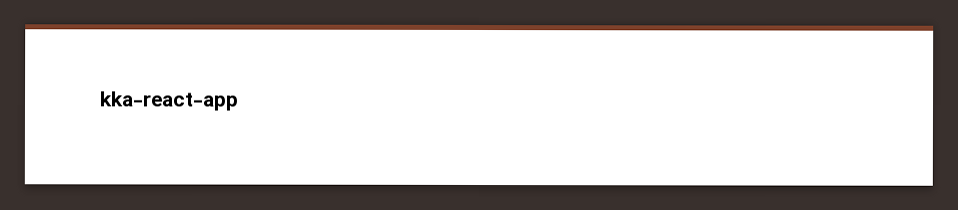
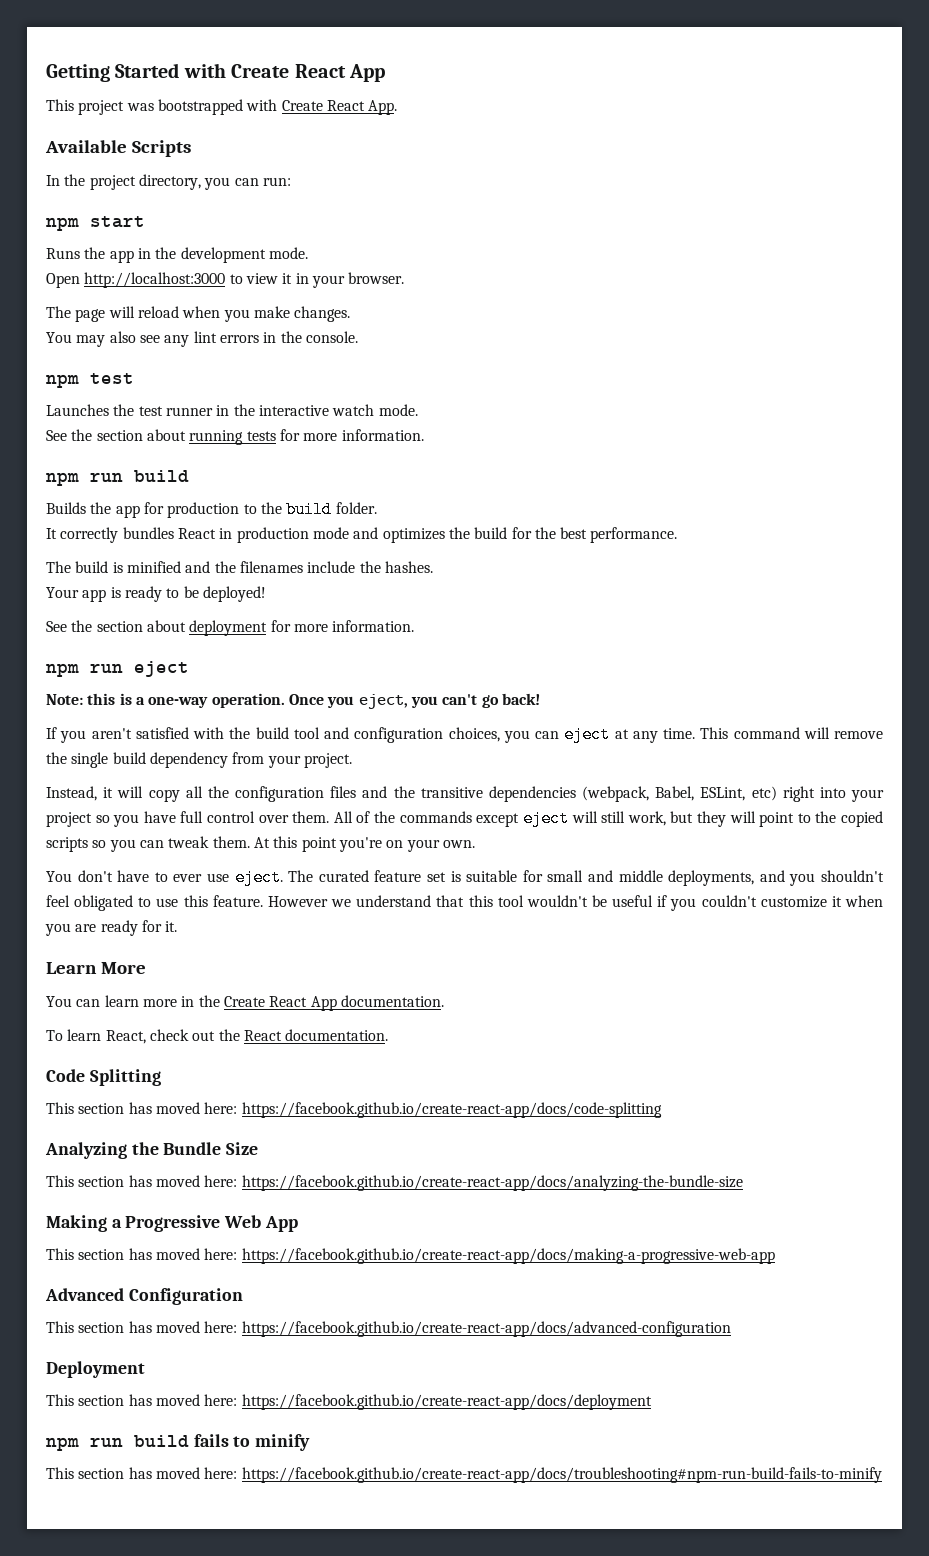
- kka-react-app
+ Getting Started with Create React App
+ This project was bootstrapped with Create React App.
+ Available Scripts
+ In the project directory, you can run:
+ npm start
+ Runs the app in the development mode.
+ Open http://localhost:3000 to view it in your browser.
+ The page will reload when you make changes.
+ You may also see any lint errors in the console.
+ npm test
+ Launches the test runner in the interactive watch mode.
+ See the section about running tests for more information.
+ npm run build
+ Builds the app for production to the build folder.
+ It correctly bundles React in production mode and optimizes the build for the best performance.
+ The build is minified and the filenames include the hashes.
+ Your app is ready to be deployed!
+ See the section about deployment for more information.
+ npm run eject
+ Note: this is a one-way operation. Once you eject, you can't go back!
+ If you aren't satisfied with the build tool and configuration choices, you can eject at any time. This command will remove the single build dependency from your project.
+ Instead, it will copy all the configuration files and the transitive dependencies (webpack, Babel, ESLint, etc) right into your project so you have full control over them. All of the commands except eject will still work, but they will point to the copied scripts so you can tweak them. At this point you're on your own.
+ You don't have to ever use eject. The curated feature set is suitable for small and middle deployments, and you shouldn't feel obligated to use this feature. However we understand that this tool wouldn't be useful if you couldn't customize it when you are ready for it.
+ Learn More
+ You can learn more in the Create React App documentation.
+ To learn React, check out the React documentation.
+ Code Splitting
+ This section has moved here: https://facebook.github.io/create-react-app/docs/code-splitting
+ Analyzing the Bundle Size
+ This section has moved here: https://facebook.github.io/create-react-app/docs/analyzing-the-bundle-size
+ Making a Progressive Web App
+ This section has moved here: https://facebook.github.io/create-react-app/docs/making-a-progressive-web-app
+ Advanced Configuration
+ This section has moved here: https://facebook.github.io/create-react-app/docs/advanced-configuration
+ Deployment
+ This section has moved here: https://facebook.github.io/create-react-app/docs/deployment
+ npm run build fails to minify
+ This section has moved here: https://facebook.github.io/create-react-app/docs/troubleshooting#npm-run-build-fails-to-minify

